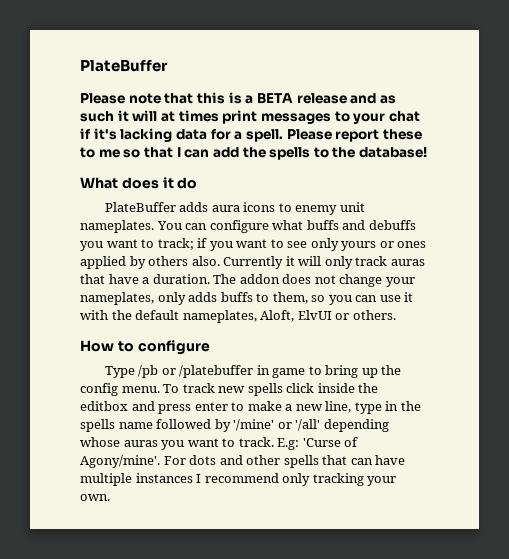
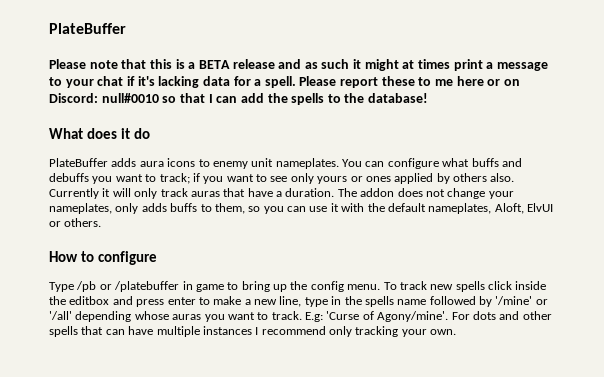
- Please note that this is a BETA release and as such it will at times print messages to your chat if it's lacking data for a spell.
+ Please note that this is a BETA release and as such it might at times print a message to your chat if it's lacking data for a spell.
- Please report these to me so that I can add the spells to the database!
+ Please report these to me here or on Discord: null#0010 so that I can add the spells to the database!

